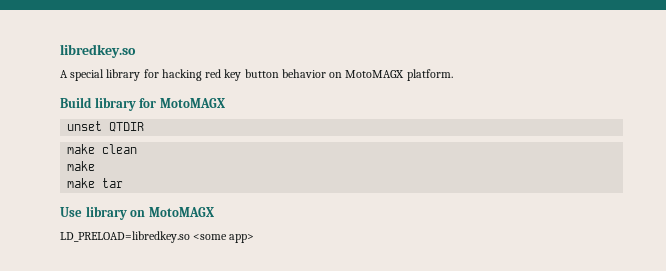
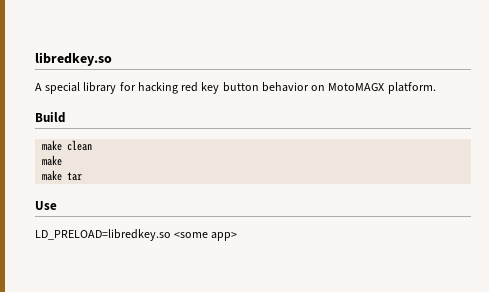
- Build library for MotoMAGX
- unset QTDIR
+ Build
- Use library on MotoMAGX
+ Use

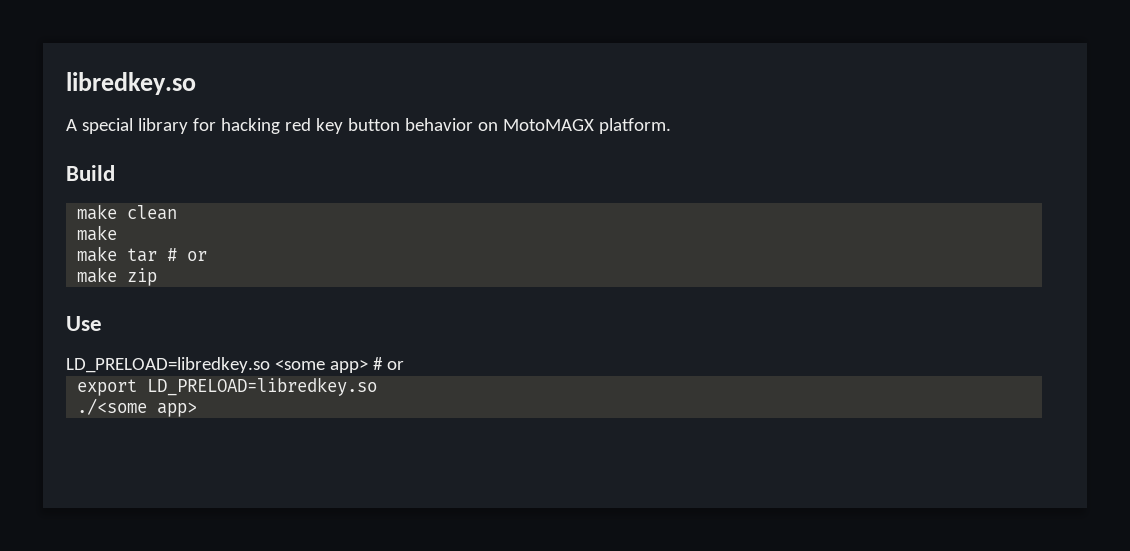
- make tar
+ make tar # or
+ make zip
- LD_PRELOAD=libredkey.so <some app>
+ LD_PRELOAD=libredkey.so <some app> # or
+ export LD_PRELOAD=libredkey.so
+ ./<some app>

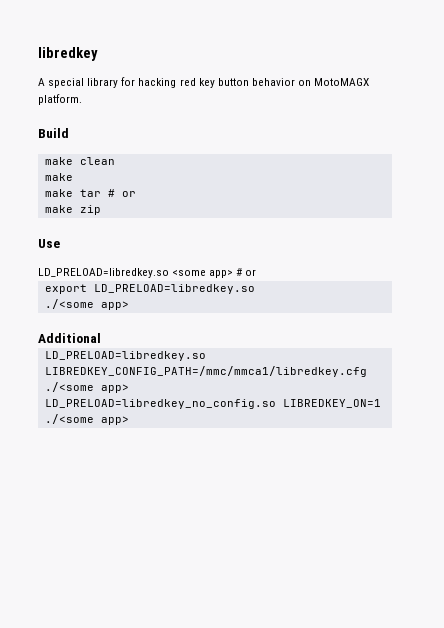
- libredkey.so
+ libredkey
+ Additional
+ LD_PRELOAD=libredkey.so LIBREDKEY_CONFIG_PATH=/mmc/mmca1/libredkey.cfg ./<some app>
+ LD_PRELOAD=libredkey_no_config.so LIBREDKEY_ON=1 ./<some app>

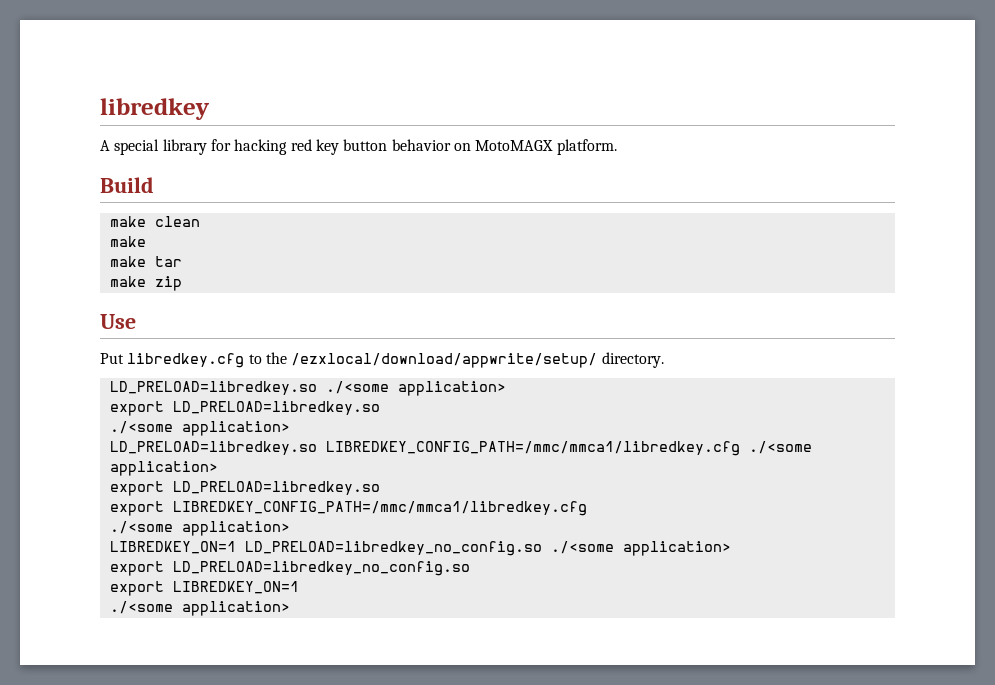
- make tar # or
+ make tar
- LD_PRELOAD=libredkey.so <some app> # or
+ Put libredkey.cfg to the /ezxlocal/download/appwrite/setup/ directory.
+ LD_PRELOAD=libredkey.so ./<some application>
  export LD_PRELOAD=libredkey.so
- ./<some app>
- Additional
+ ./<some application>
- LD_PRELOAD=libredkey.so LIBREDKEY_CONFIG_PATH=/mmc/mmca1/libredkey.cfg ./<some app>
- LD_PRELOAD=libredkey_no_config.so LIBREDKEY_ON=1 ./<some app>
+ LD_PRELOAD=libredkey.so LIBREDKEY_CONFIG_PATH=/mmc/mmca1/libredkey.cfg ./<some application>
+ export LD_PRELOAD=libredkey.so
+ export LIBREDKEY_CONFIG_PATH=/mmc/mmca1/libredkey.cfg
+ ./<some application>
+ LIBREDKEY_ON=1 LD_PRELOAD=libredkey_no_config.so ./<some application>
+ export LD_PRELOAD=libredkey_no_config.so
+ export LIBREDKEY_ON=1
+ ./<some application>

